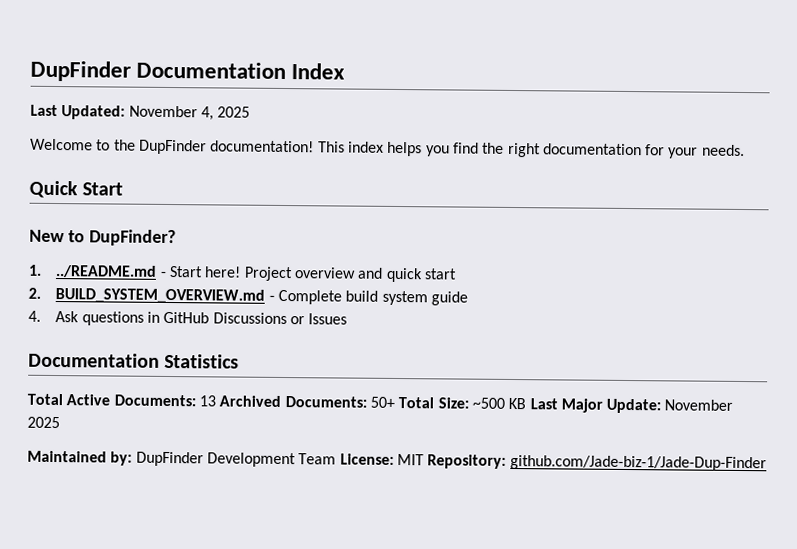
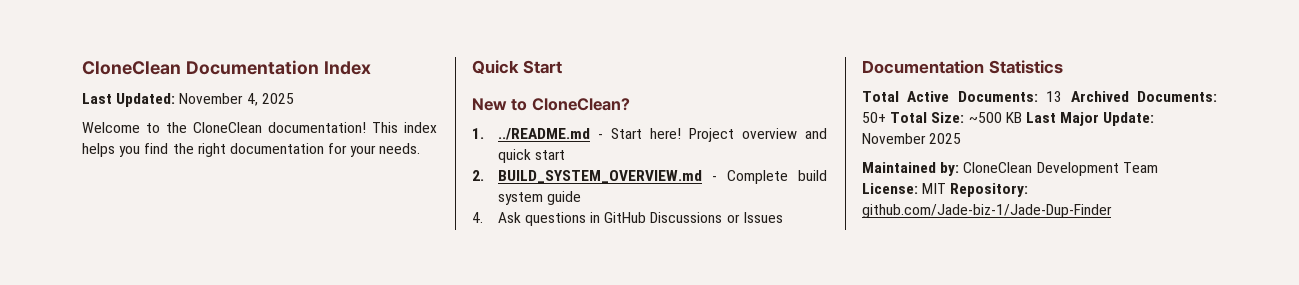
- DupFinder Documentation Index
+ CloneClean Documentation Index
- Welcome to the DupFinder documentation!
+ Welcome to the CloneClean documentation!
- New to DupFinder?
+ New to CloneClean?
- Maintained by: DupFinder Development Team License: MIT Repository: github.com/Jade-biz-1/Jade-Dup-Finder
+ Maintained by: CloneClean Development Team License: MIT Repository: github.com/Jade-biz-1/Jade-Dup-Finder

